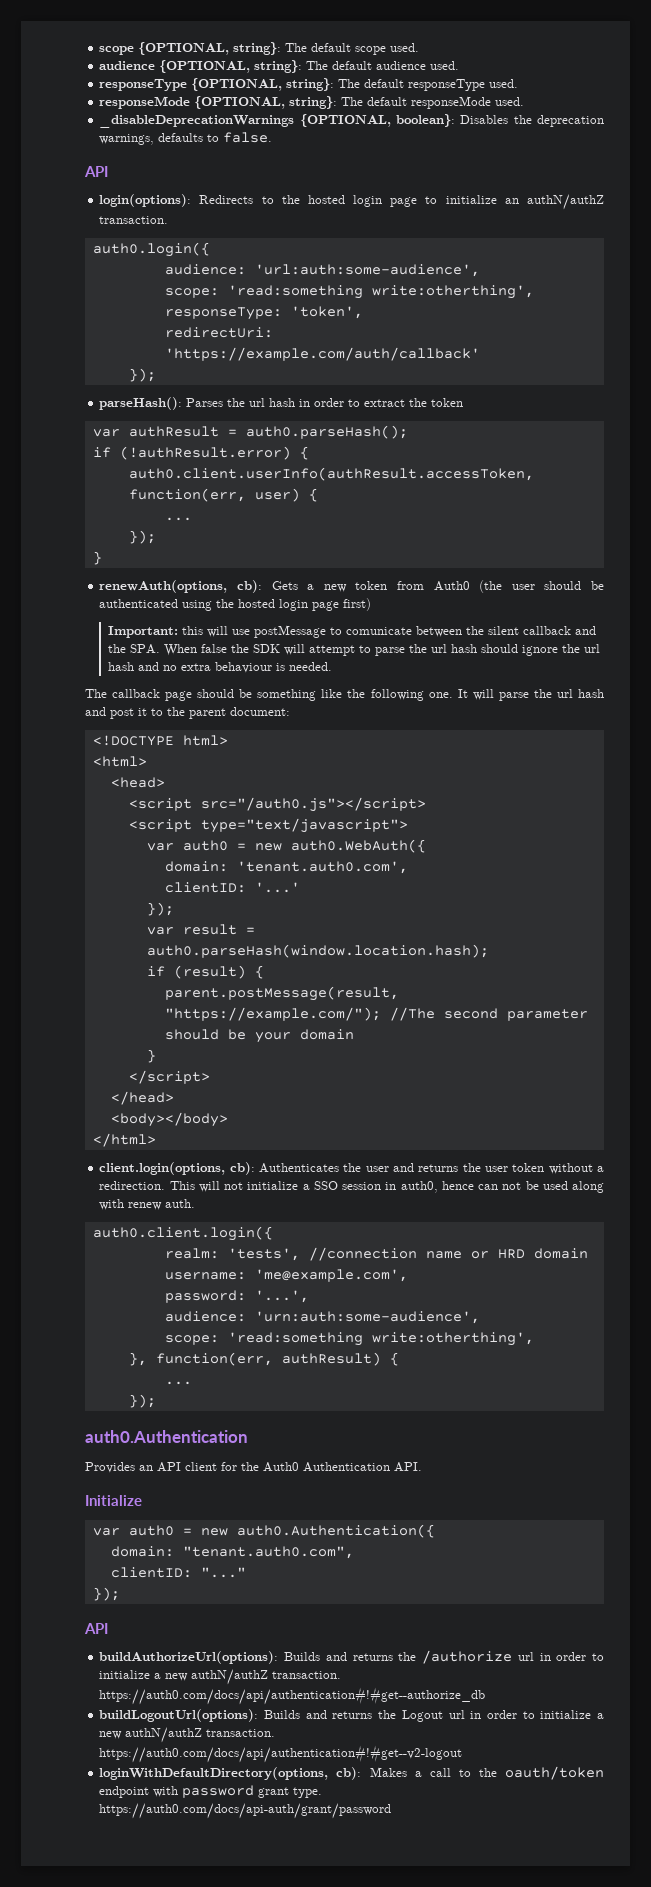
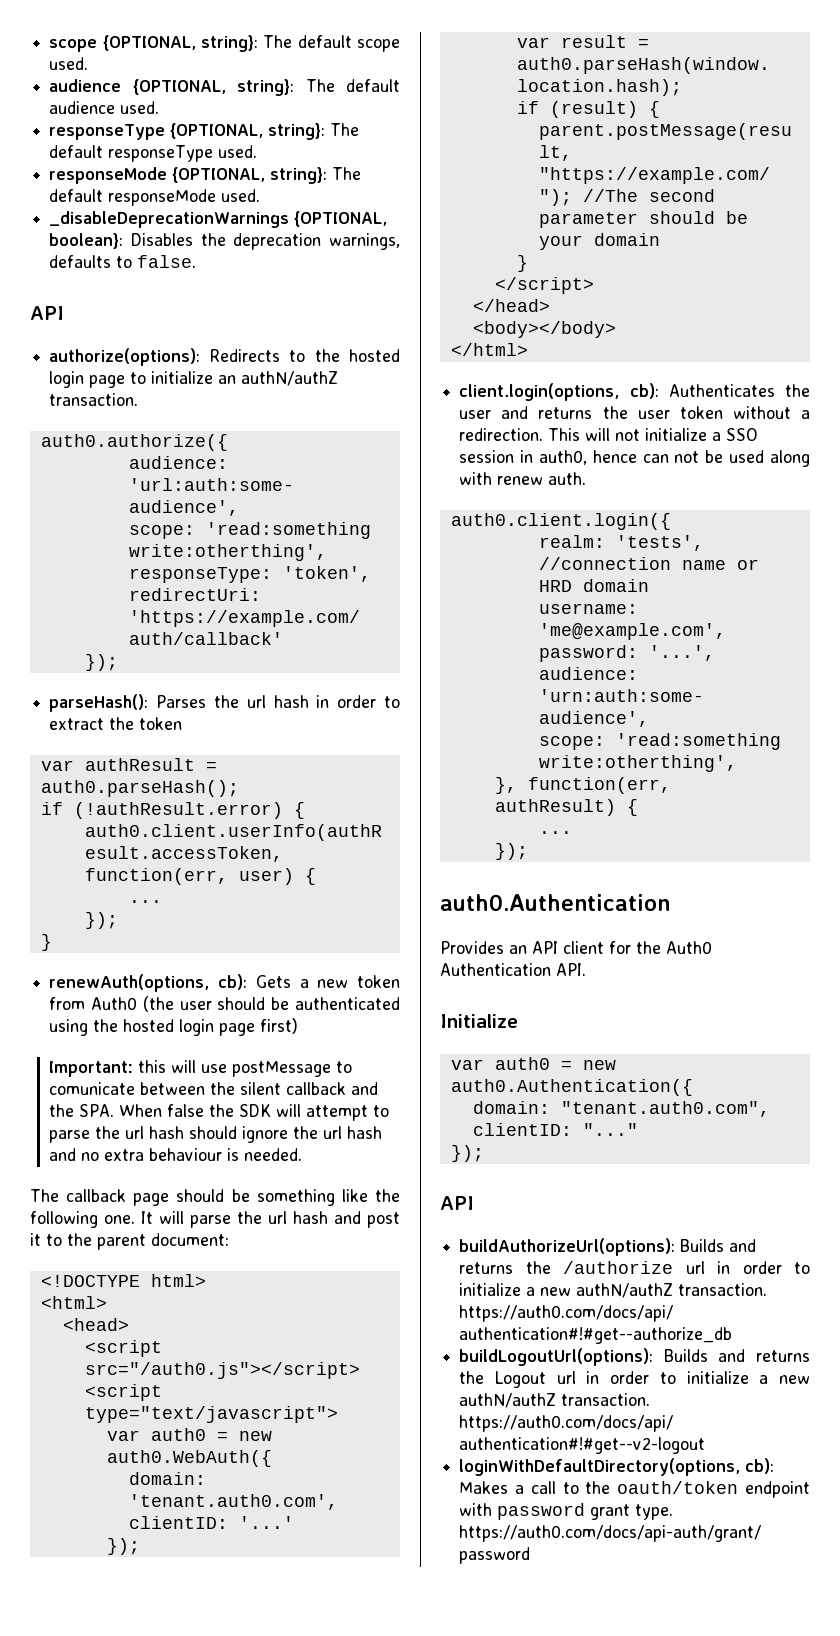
- login(options): Redirects to the hosted login page to initialize an authN/authZ transaction.
+ authorize(options): Redirects to the hosted login page to initialize an authN/authZ transaction.
- auth0.login({
+ auth0.authorize({

